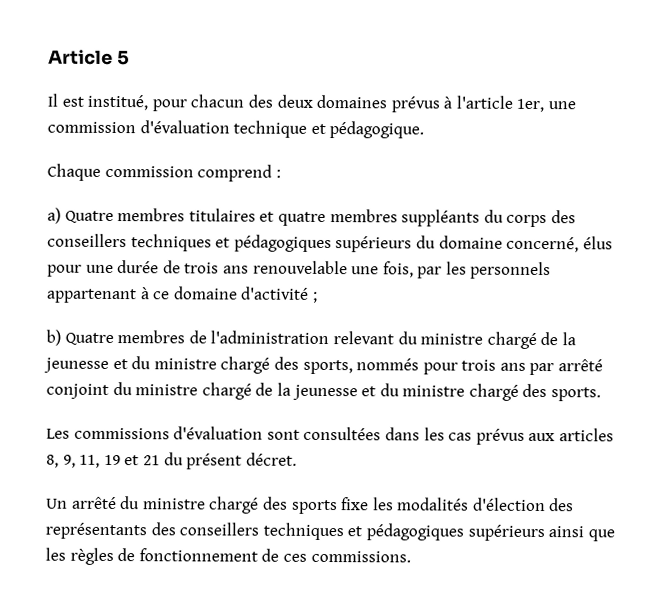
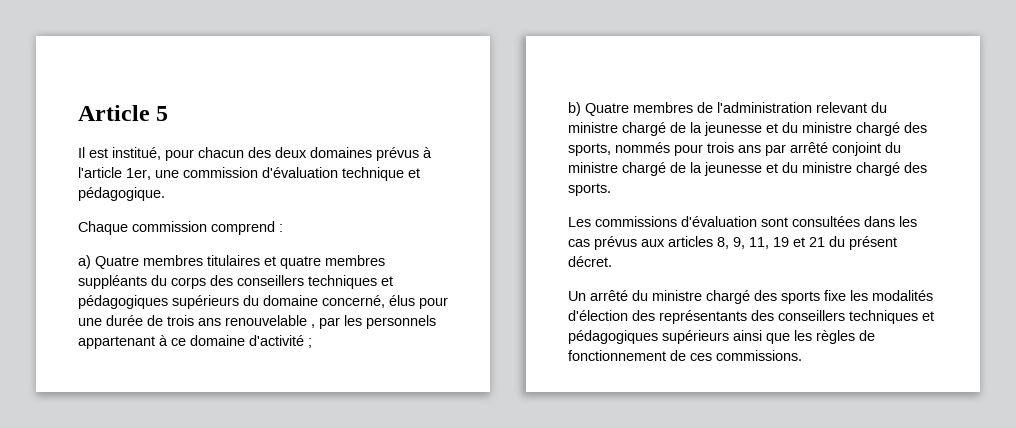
- a) Quatre membres titulaires et quatre membres suppléants du corps des conseillers techniques et pédagogiques supérieurs du domaine concerné, élus pour une durée de trois ans renouvelable une fois, par les personnels appartenant à ce domaine d'activité ;
+ a) Quatre membres titulaires et quatre membres suppléants du corps des conseillers techniques et pédagogiques supérieurs du domaine concerné, élus pour une durée de trois ans renouvelable , par les personnels appartenant à ce domaine d'activité ;

